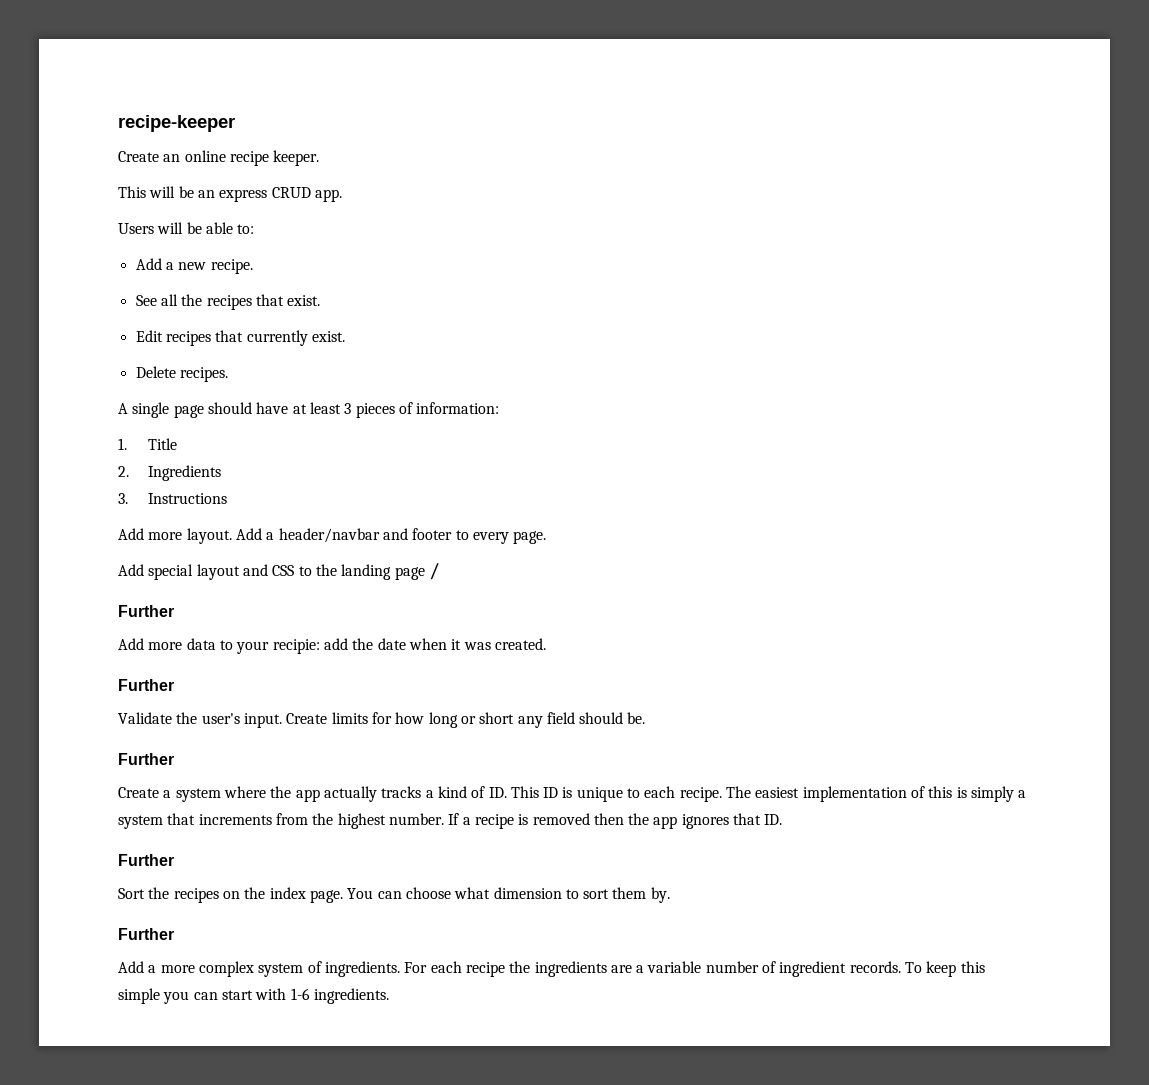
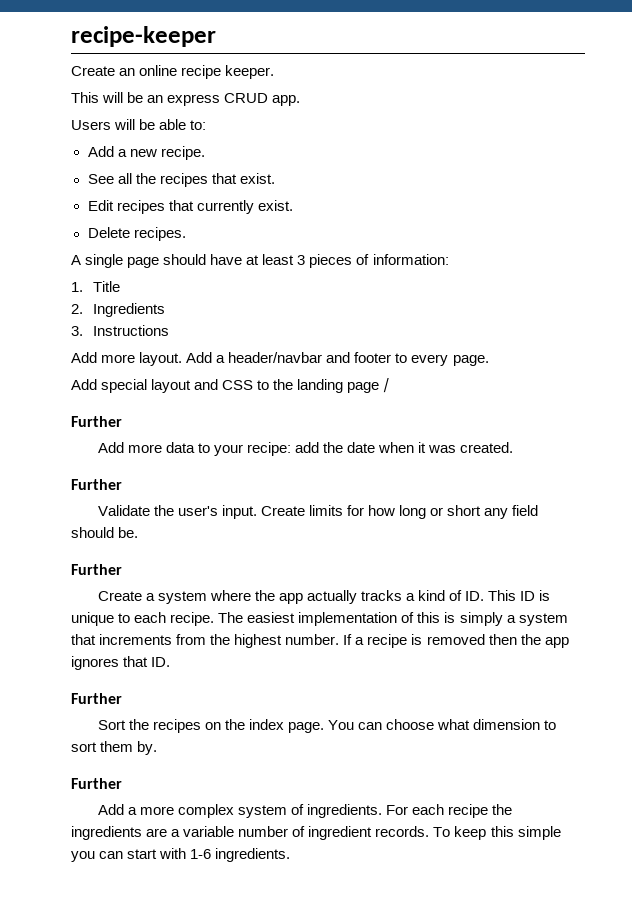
- Add more data to your recipie: add the date when it was created.
+ Add more data to your recipe: add the date when it was created.

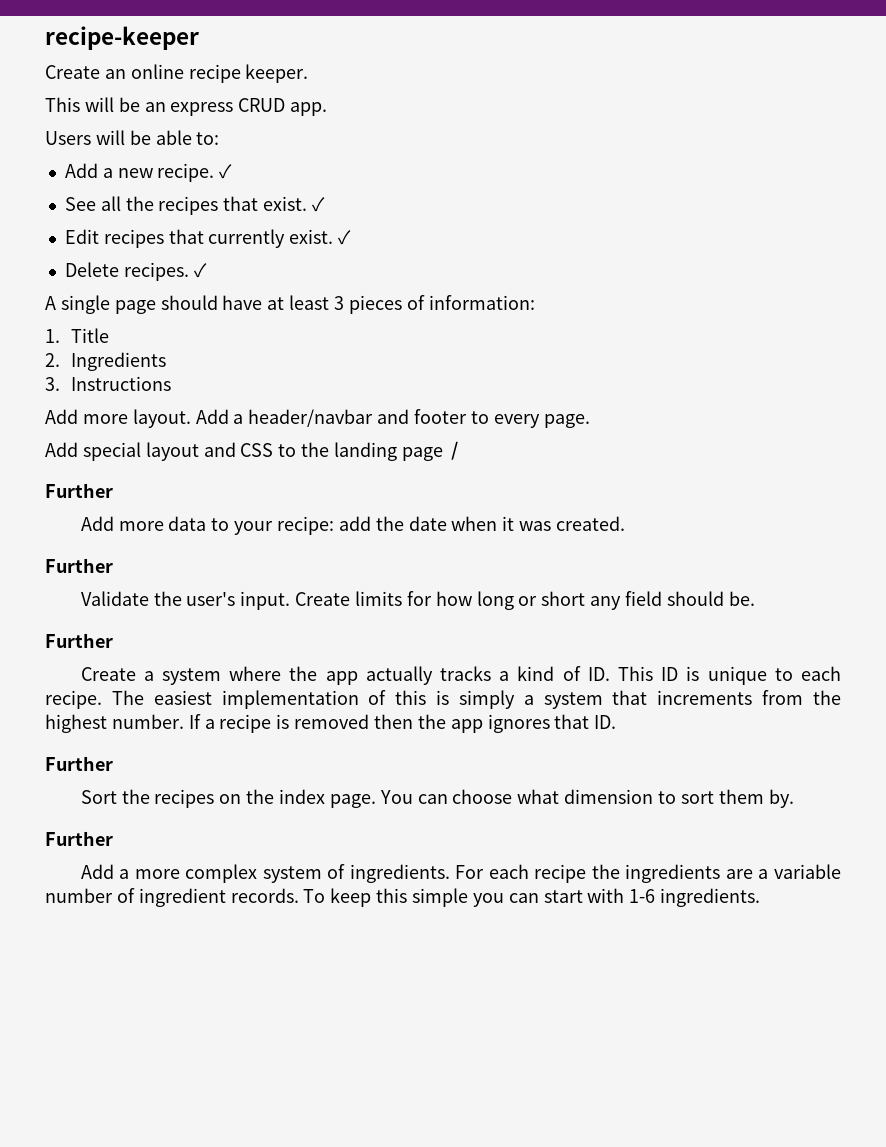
- Add a new recipe.
+ Add a new recipe. ✓
- See all the recipes that exist.
+ See all the recipes that exist. ✓
- Edit recipes that currently exist.
+ Edit recipes that currently exist. ✓
- Delete recipes.
+ Delete recipes. ✓

